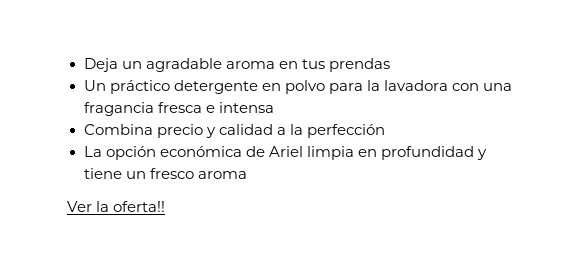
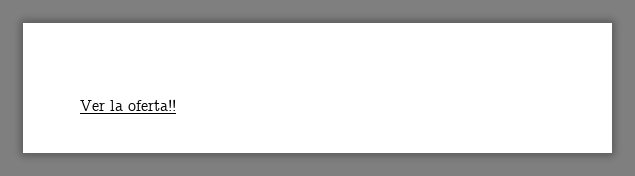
- Deja un agradable aroma en tus prendas
- Un práctico detergente en polvo para la lavadora con una fragancia fresca e intensa
- Combina precio y calidad a la perfección
- La opción económica de Ariel limpia en profundidad y tiene un fresco aroma

